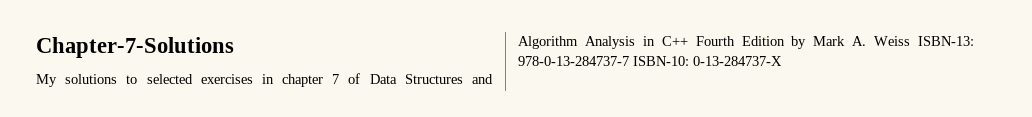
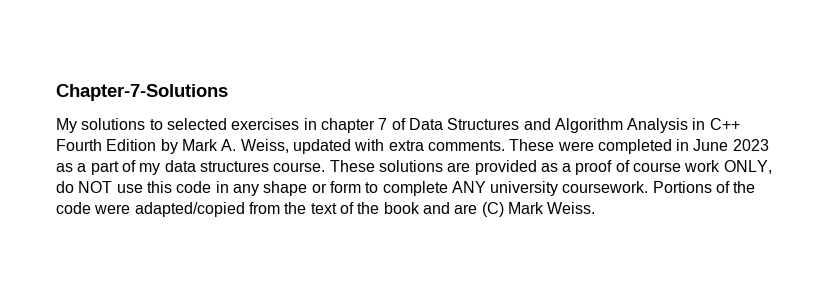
- My solutions to selected exercises in chapter 7 of Data Structures and Algorithm Analysis in C++ Fourth Edition by Mark A. Weiss ISBN-13: 978-0-13-284737-7 ISBN-10: 0-13-284737-X
+ My solutions to selected exercises in chapter 7 of Data Structures and Algorithm Analysis in C++ Fourth Edition by Mark A. Weiss, updated with extra comments. These were completed in June 2023 as a part of my data structures course. These solutions are provided as a proof of course work ONLY, do NOT use this code in any shape or form to complete ANY university coursework. Portions of the code were adapted/copied from the text of the book and are (C) Mark Weiss.

